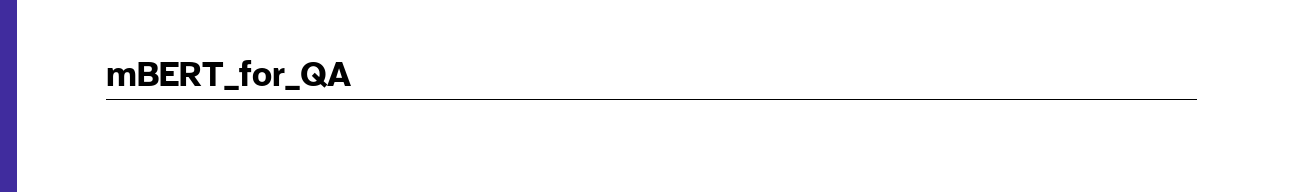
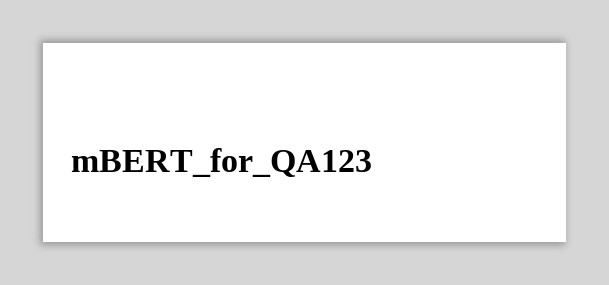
- mBERT_for_QA
+ mBERT_for_QA123

